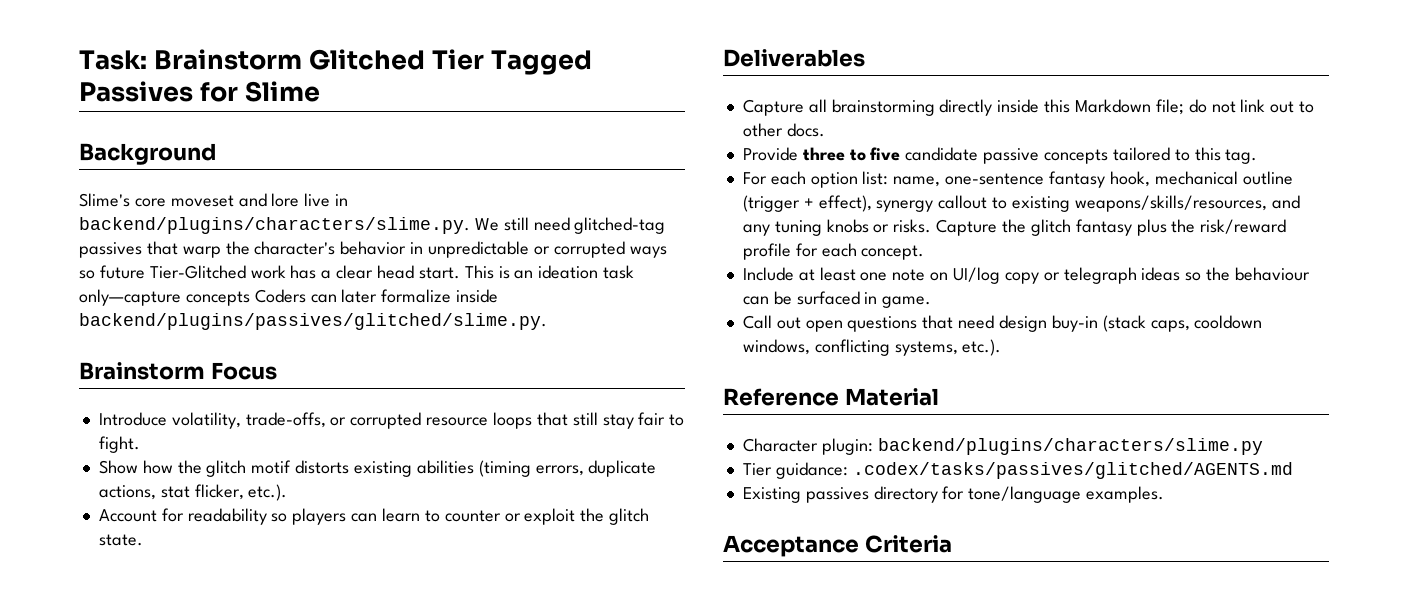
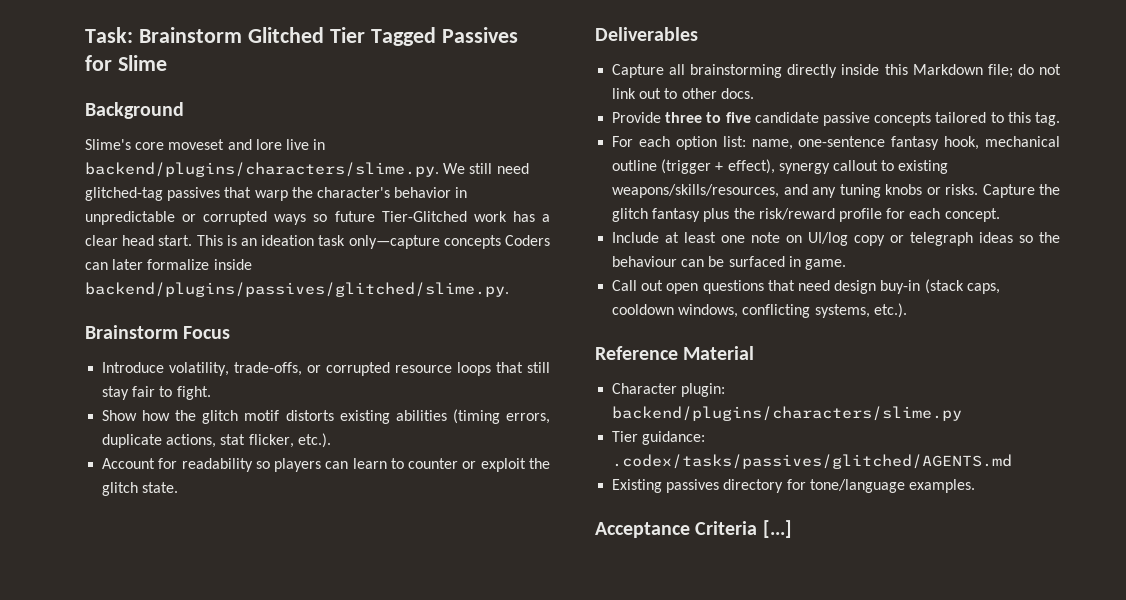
- Acceptance Criteria
+ Acceptance Criteria [...]

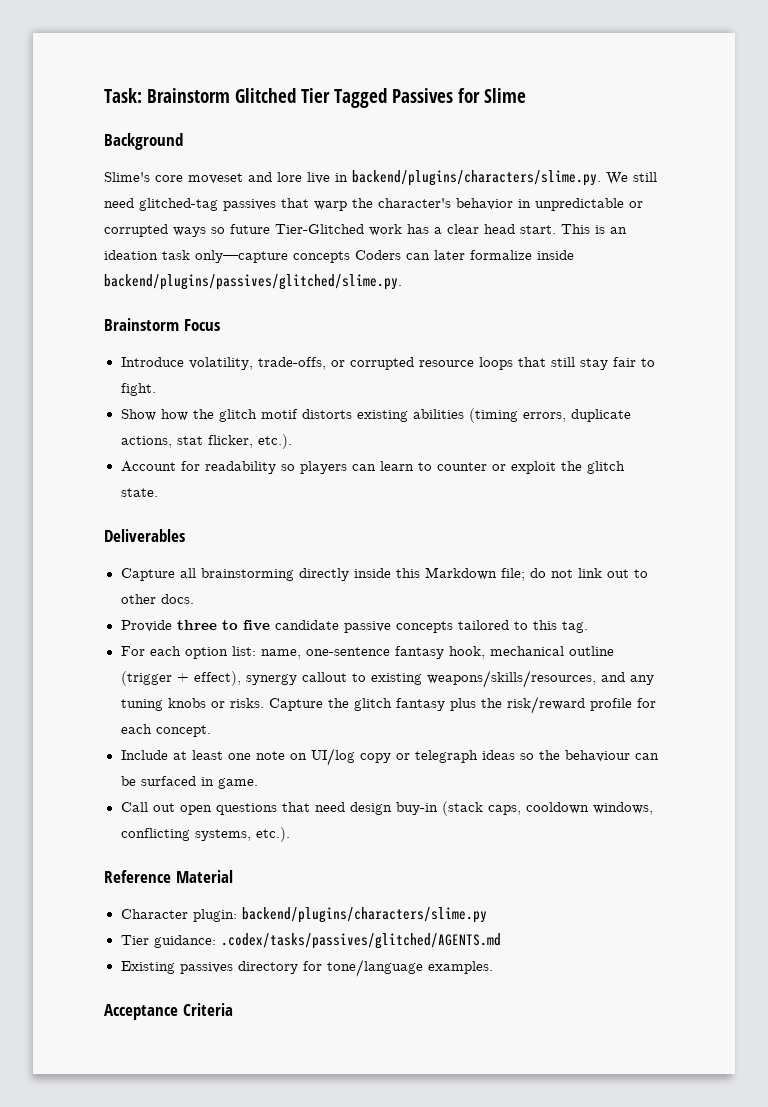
- Acceptance Criteria [...]
+ Acceptance Criteria

